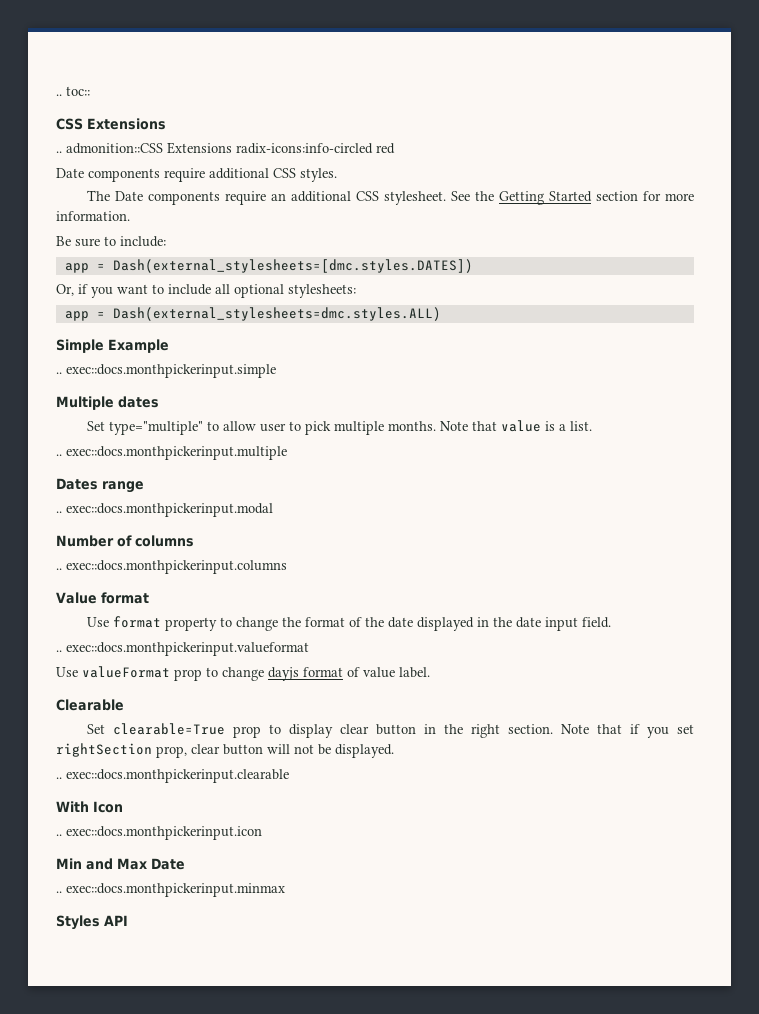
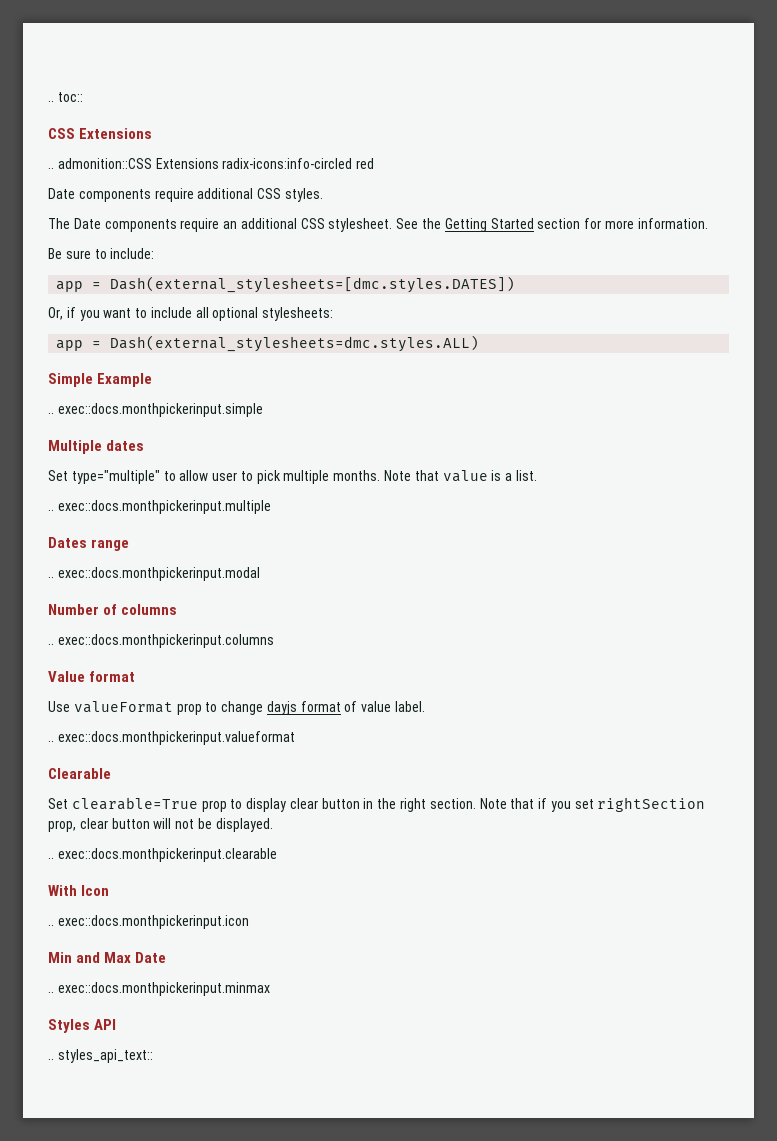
- Use format property to change the format of the date displayed in the date input field.
- .. exec::docs.monthpickerinput.valueformat
+ .. exec::docs.monthpickerinput.valueformat
+ .. styles_api_text::

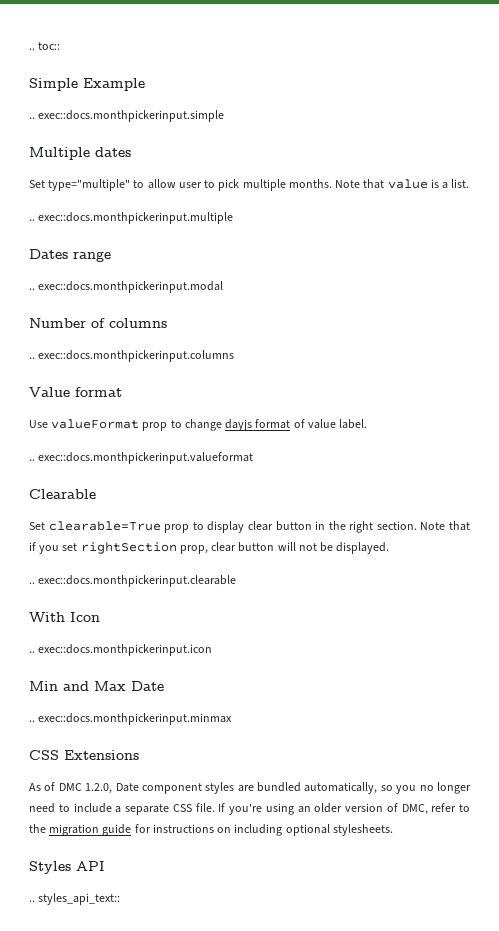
- CSS Extensions
- .. admonition::CSS Extensions radix-icons:info-circled red
- Date components require additional CSS styles.
- The Date components require an additional CSS stylesheet. See the Getting Started section for more information.
- Be sure to include:
- app = Dash(external_stylesheets=[dmc.styles.DATES])
- Or, if you want to include all optional stylesheets:
- app = Dash(external_stylesheets=dmc.styles.ALL)
+ CSS Extensions
+ As of DMC 1.2.0, Date component styles are bundled automatically, so you no longer need to include a separate CSS file. If you're using an older version of DMC, refer to the migration guide for instructions on including optional stylesheets.

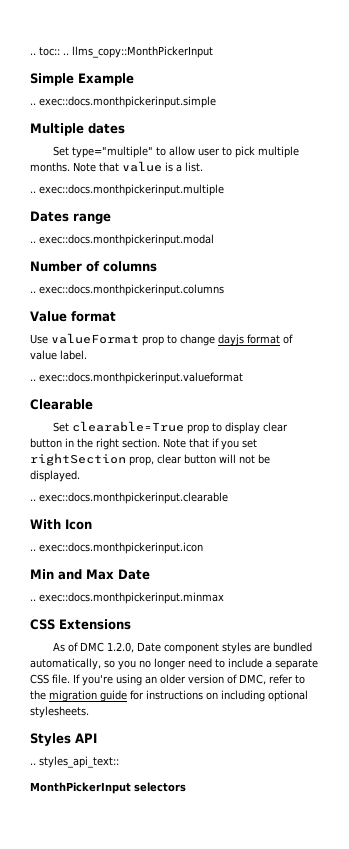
- .. toc::
+ .. toc:: .. llms_copy::MonthPickerInput
+ MonthPickerInput selectors

